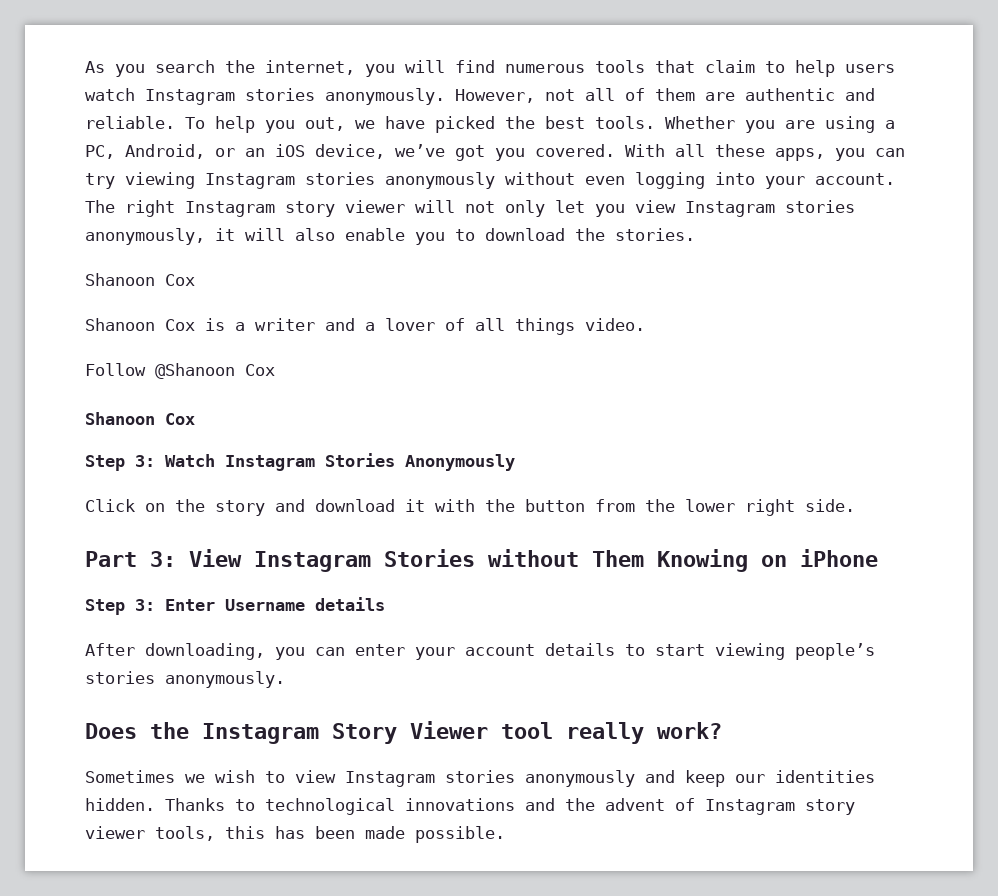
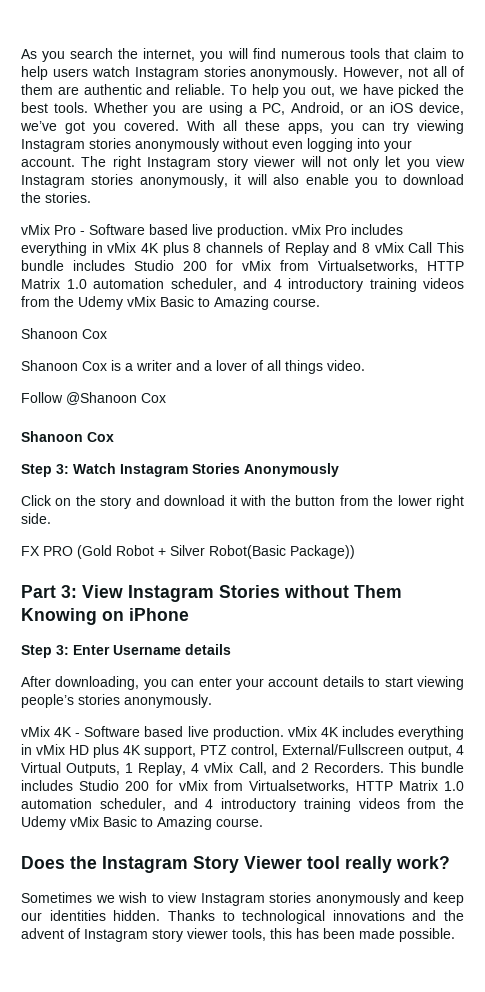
+ vMix Pro - Software based live production. vMix Pro includes everything in vMix 4K plus 8 channels of Replay and 8 vMix Call This bundle includes Studio 200 for vMix from Virtualsetworks, HTTP Matrix 1.0 automation scheduler, and 4 introductory training videos from the Udemy vMix Basic to Amazing course.
+ FX PRO (Gold Robot + Silver Robot(Basic Package))
+ vMix 4K - Software based live production. vMix 4K includes everything in vMix HD plus 4K support, PTZ control, External/Fullscreen output, 4 Virtual Outputs, 1 Replay, 4 vMix Call, and 2 Recorders. This bundle includes Studio 200 for vMix from Virtualsetworks, HTTP Matrix 1.0 automation scheduler, and 4 introductory training videos from the Udemy vMix Basic to Amazing course.

